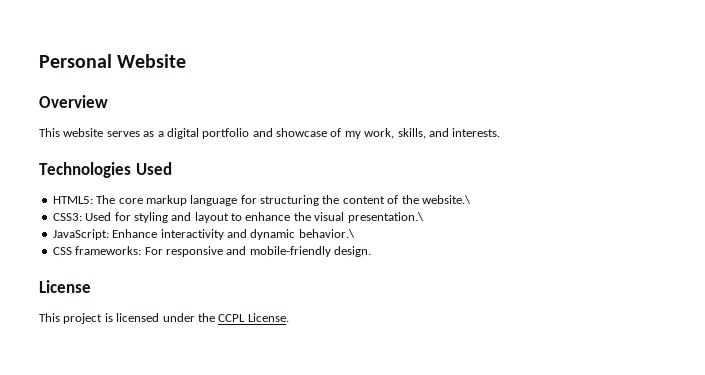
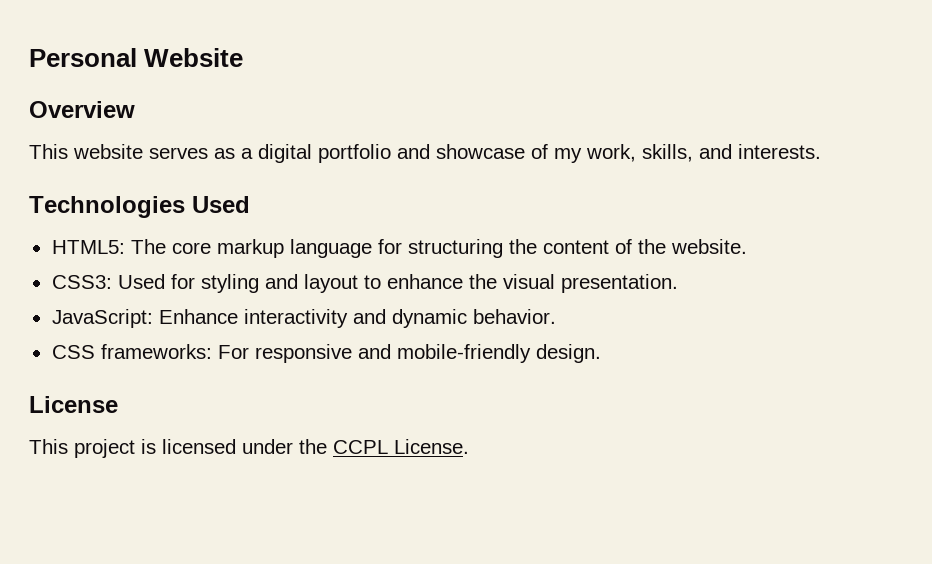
- HTML5: The core markup language for structuring the content of the website.\
+ HTML5: The core markup language for structuring the content of the website.
- CSS3: Used for styling and layout to enhance the visual presentation.\
+ CSS3: Used for styling and layout to enhance the visual presentation.
- JavaScript: Enhance interactivity and dynamic behavior.\
+ JavaScript: Enhance interactivity and dynamic behavior.

